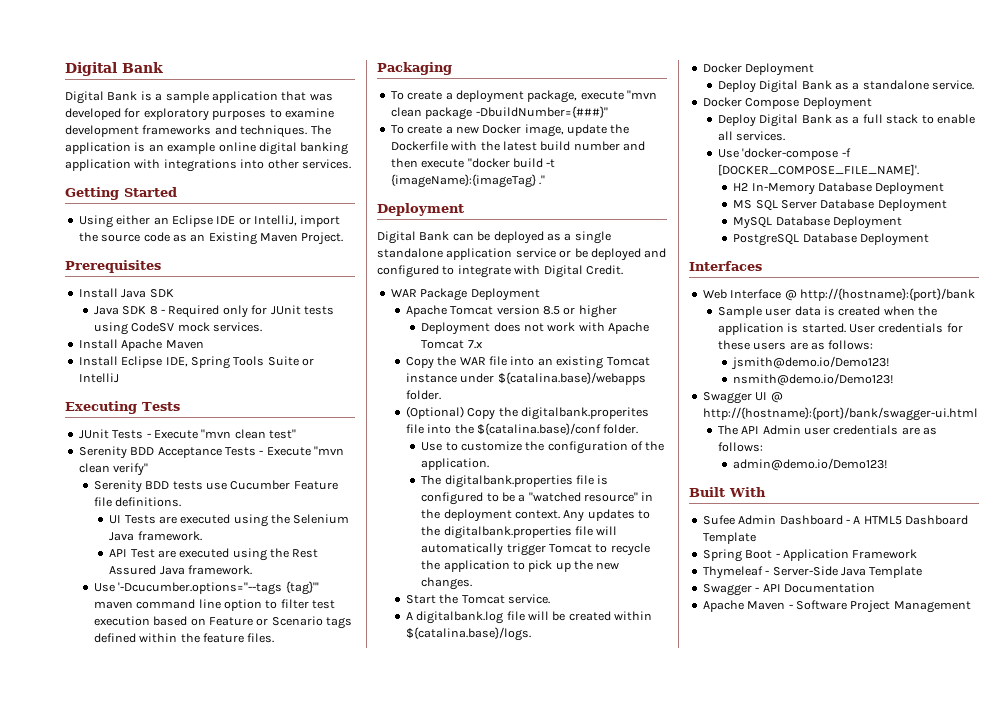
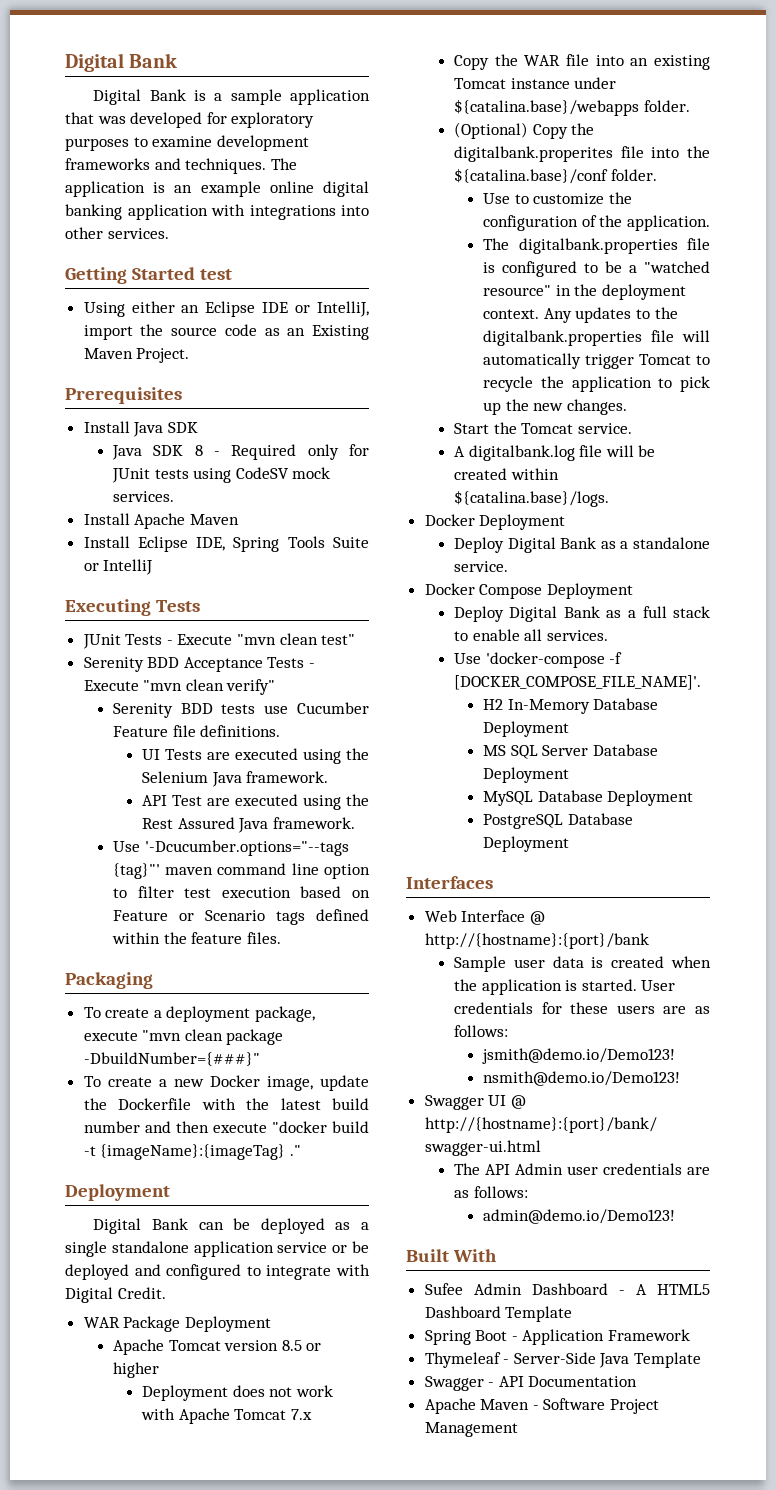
- Getting Started
+ Getting Started test

